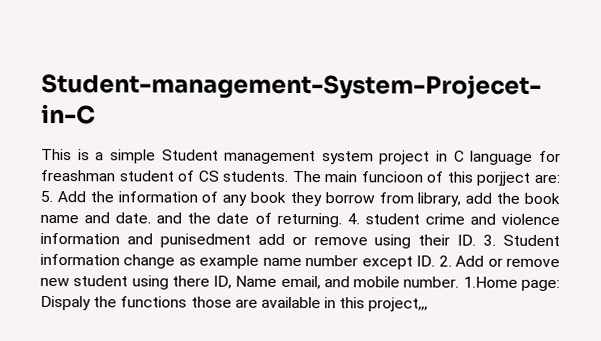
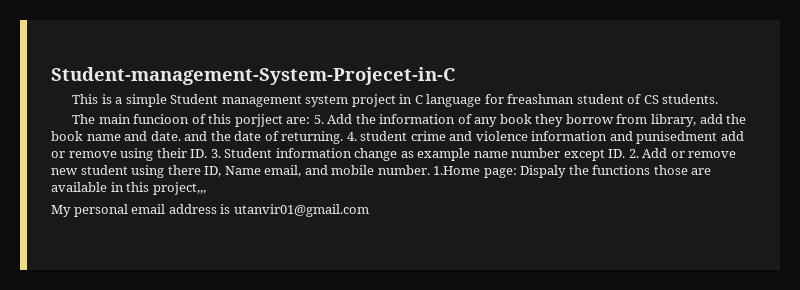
- This is a simple Student management system project in C language for freashman student of CS students. The main funcioon of this porjject are: 5. Add the information of any book they borrow from library, add the book name and date. and the date of returning.
+ This is a simple Student management system project in C language for freashman student of CS students.
+ The main funcioon of this porjject are: 5. Add the information of any book they borrow from library, add the book name and date. and the date of returning.
+ My personal email address is utanvir01@gmail.com

